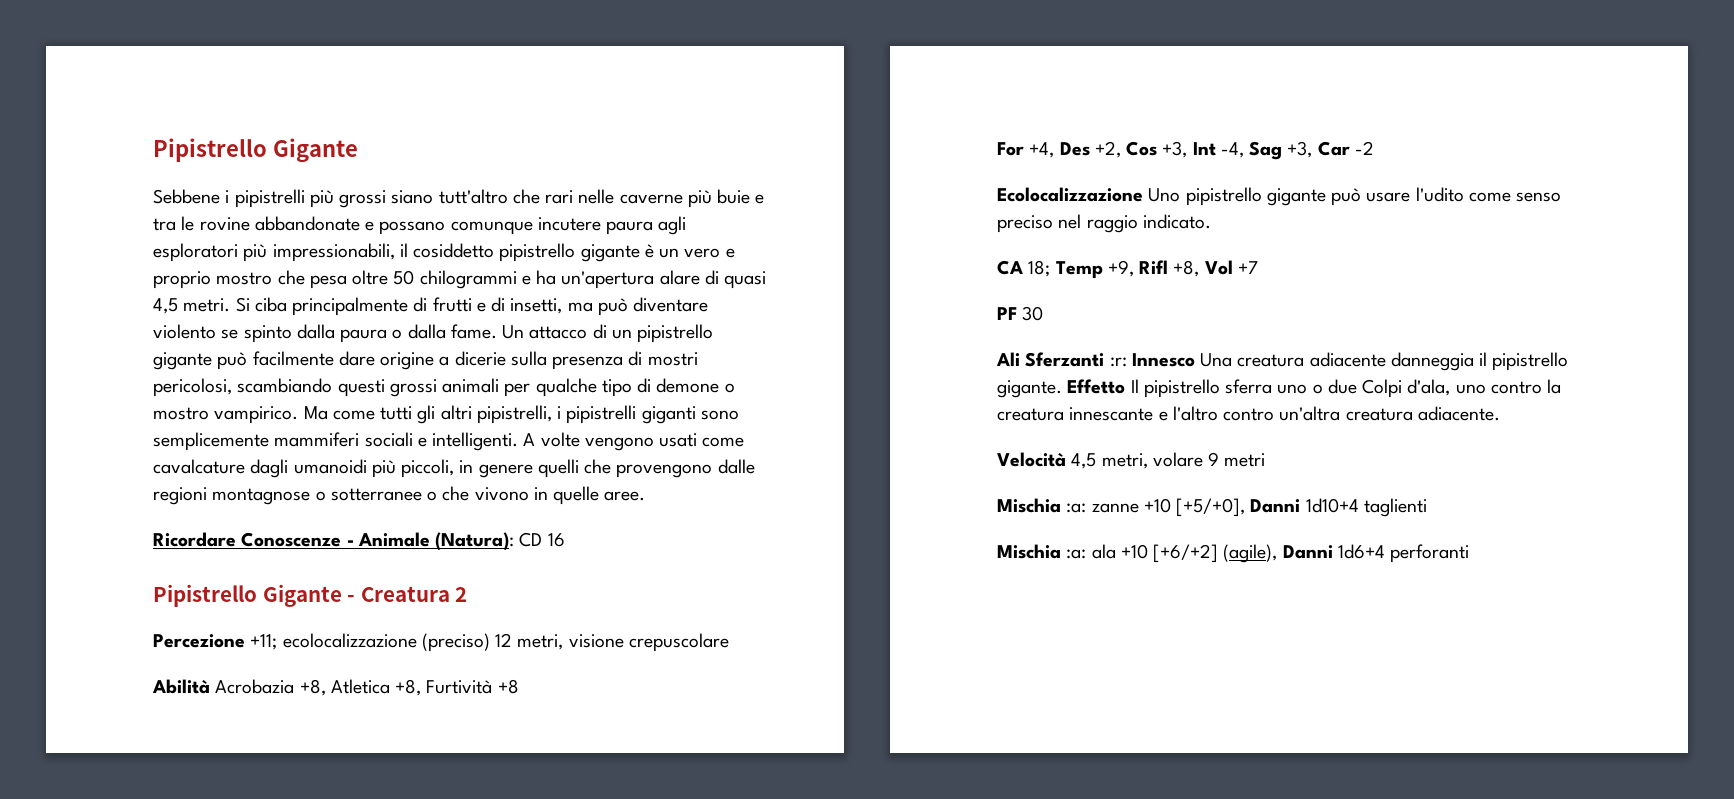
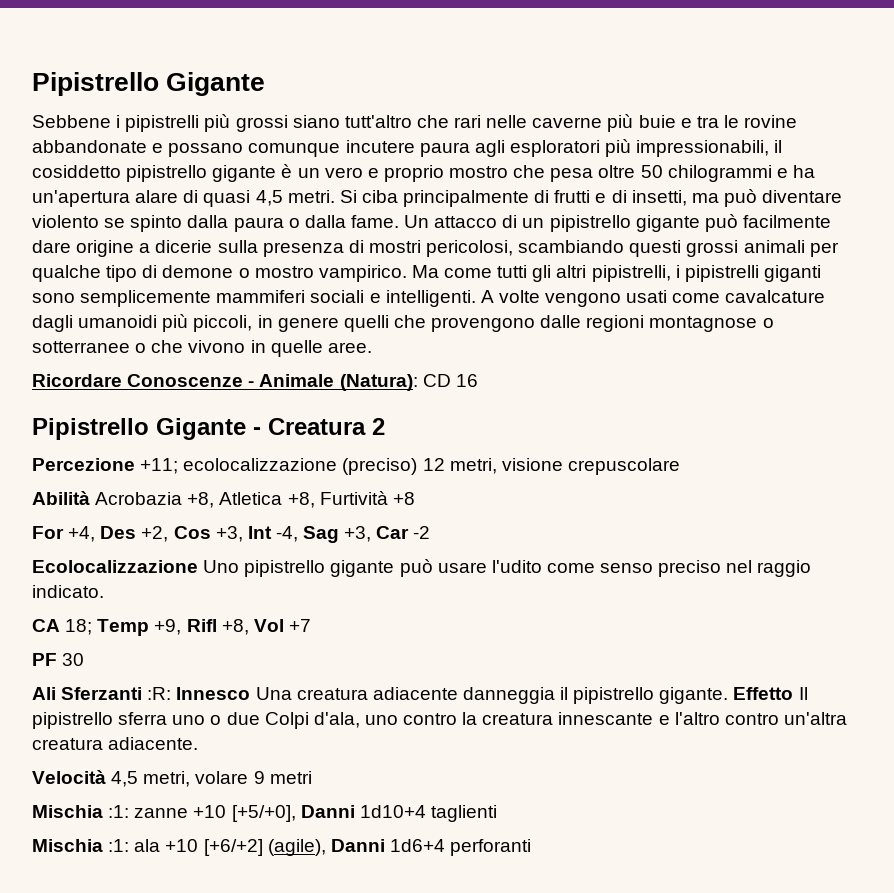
- Ali Sferzanti :r: Innesco Una creatura adiacente danneggia il pipistrello gigante.
+ Ali Sferzanti :R: Innesco Una creatura adiacente danneggia il pipistrello gigante.
- Mischia :a: zanne +10 [+5/+0], Danni 1d10+4 taglienti
+ Mischia :1: zanne +10 [+5/+0], Danni 1d10+4 taglienti
- Mischia :a: ala +10 [+6/+2] (agile), Danni 1d6+4 perforanti
+ Mischia :1: ala +10 [+6/+2] (agile), Danni 1d6+4 perforanti

